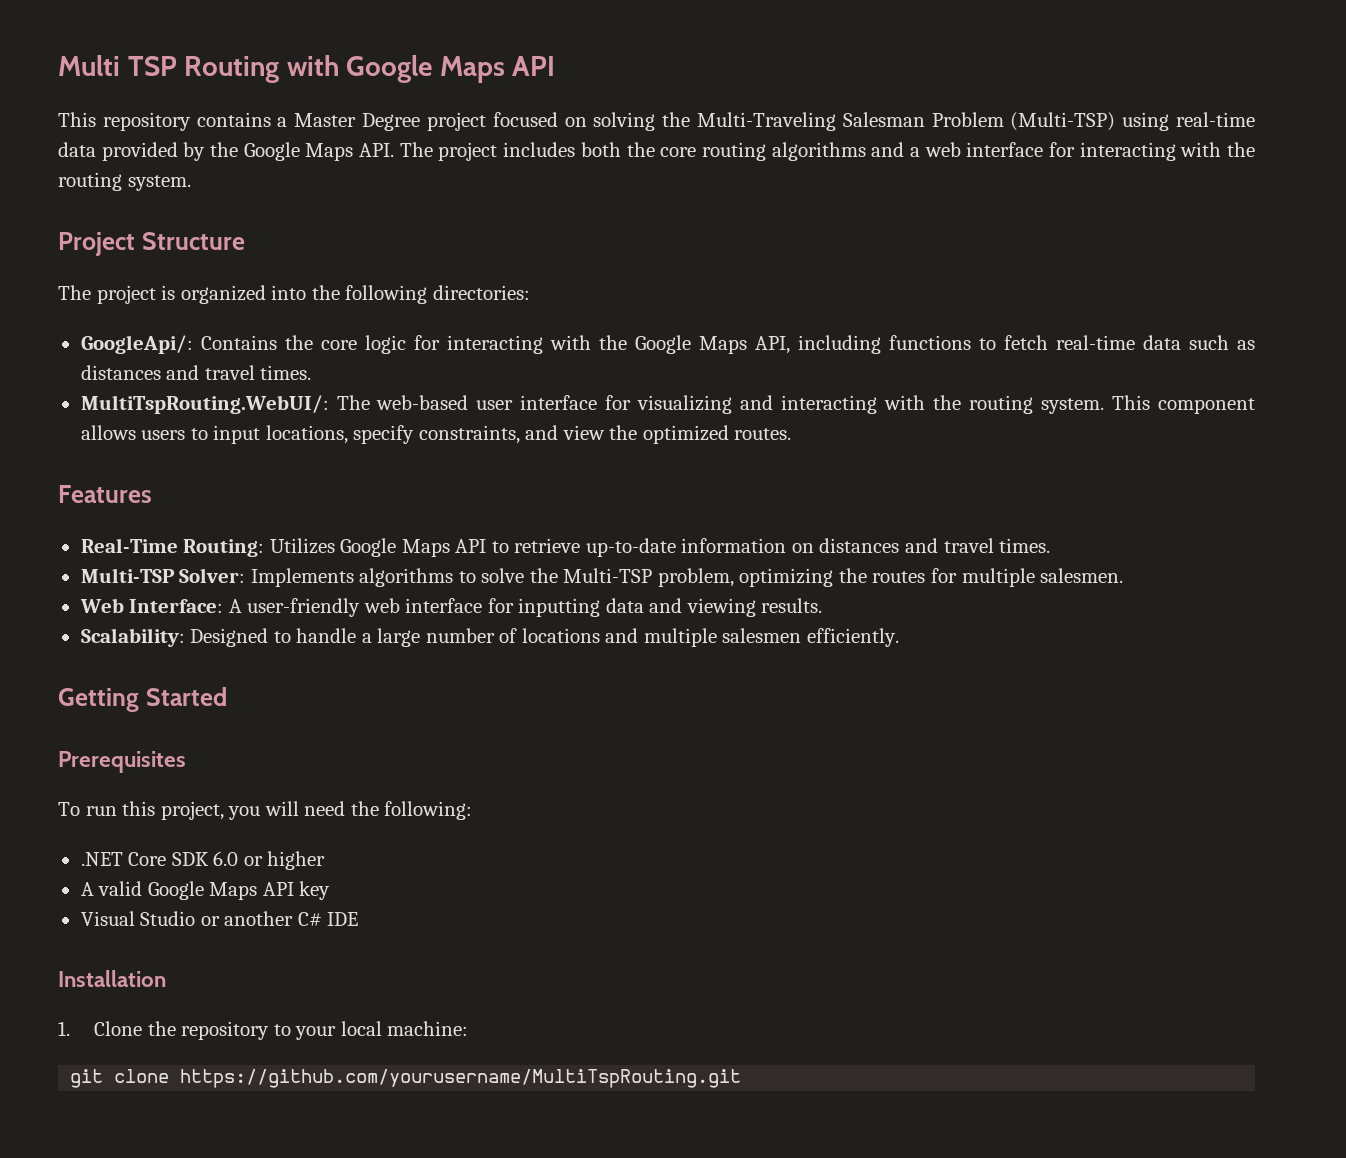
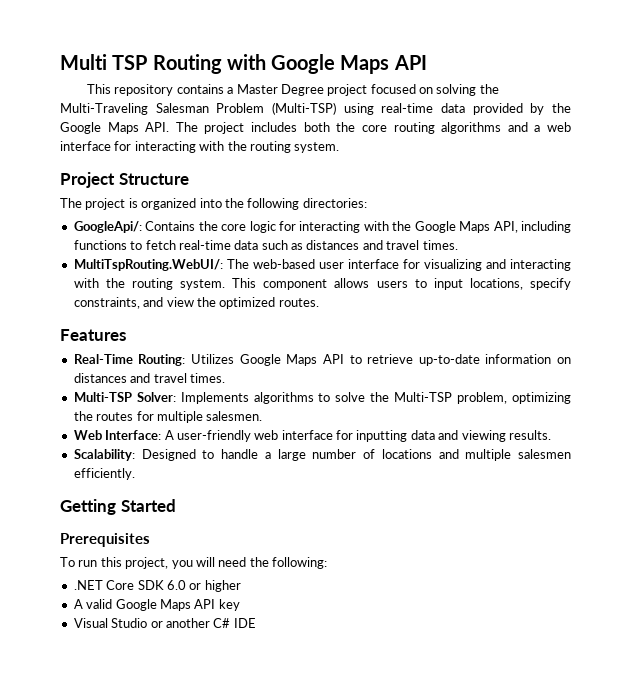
- Installation
- 1. Clone the repository to your local machine:
- git clone https://github.com/yourusername/MultiTspRouting.git

